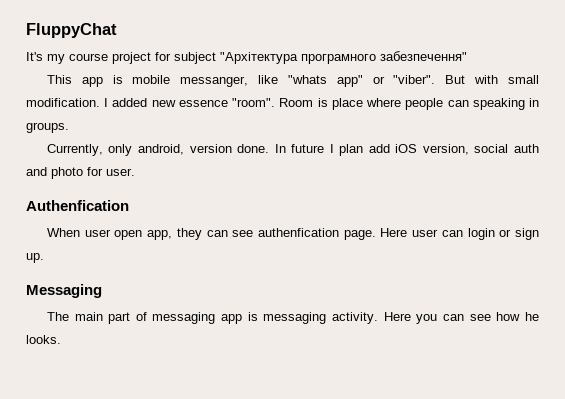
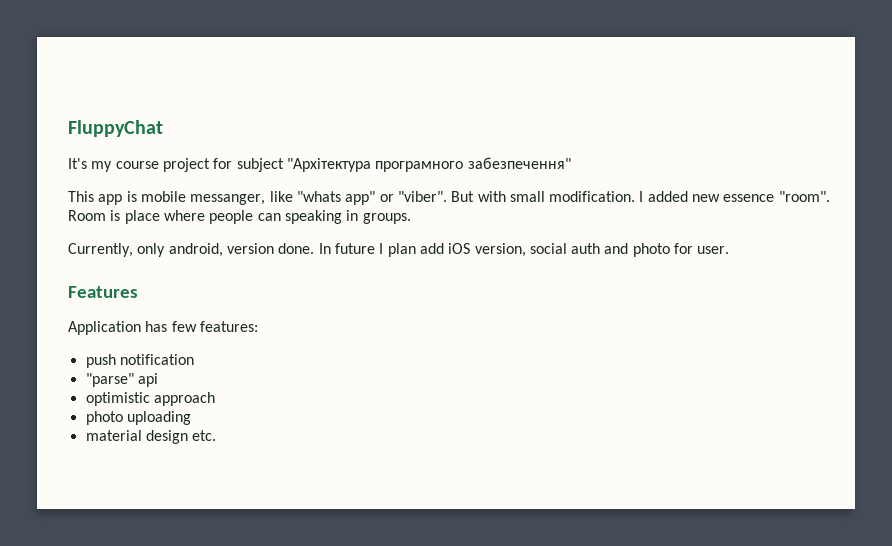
- Authenfication
- When user open app, they can see authenfication page. Here user can login or sign up.
- Messaging
- The main part of messaging app is messaging activity. Here you can see how he looks.
+ Features
+ Application has few features:
+ push notification
+ "parse" api
+ optimistic approach
+ photo uploading
+ material design etc.

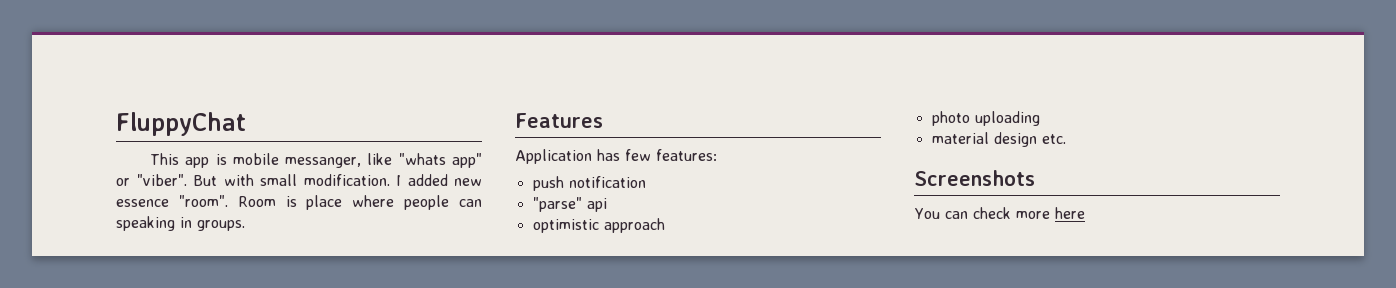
- It's my course project for subject "Архітектура програмного забезпечення"
- Currently, only android, version done. In future I plan add iOS version, social auth and photo for user.
+ Screenshots
+ You can check more here

